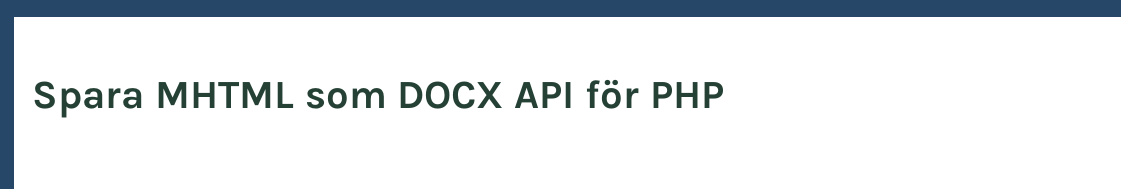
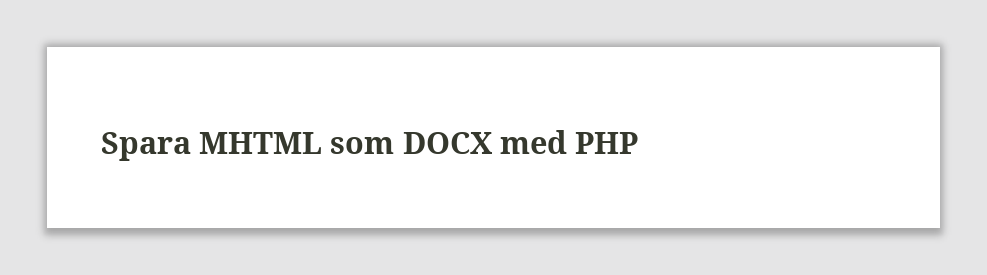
- Spara MHTML som DOCX API för PHP
+ Spara MHTML som DOCX med PHP

